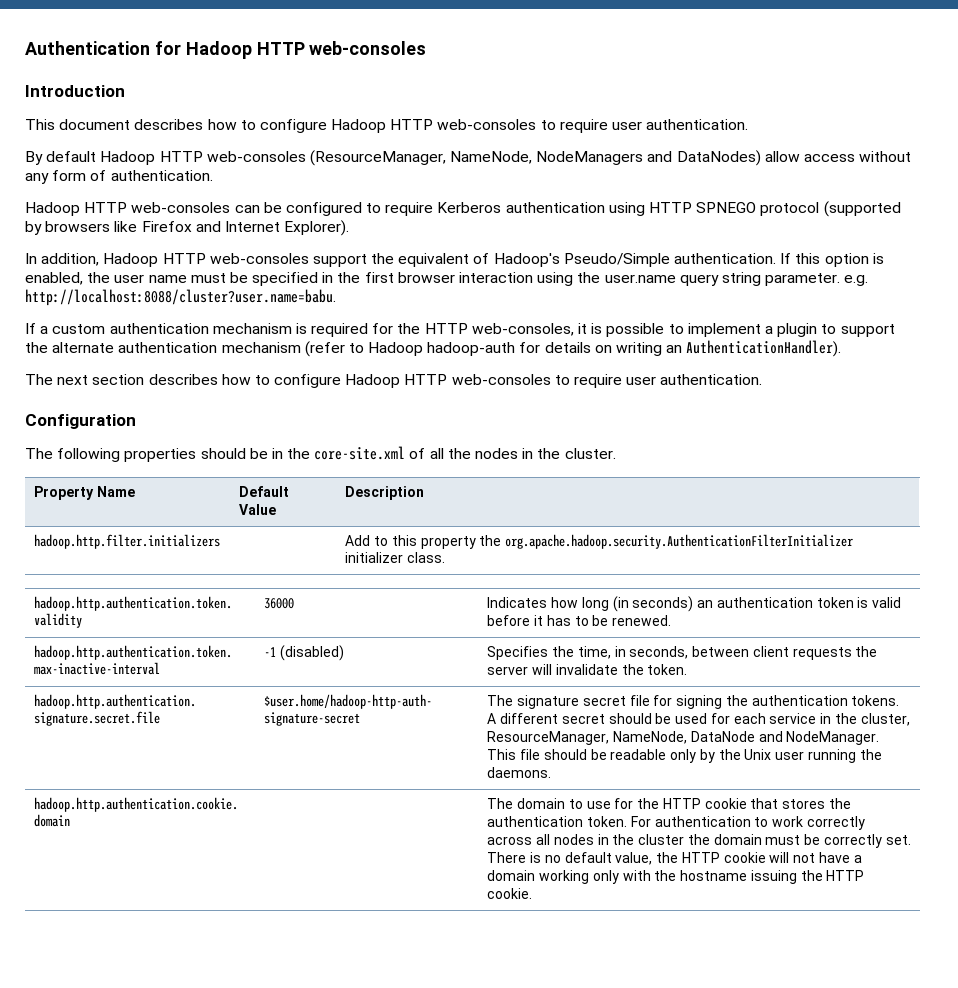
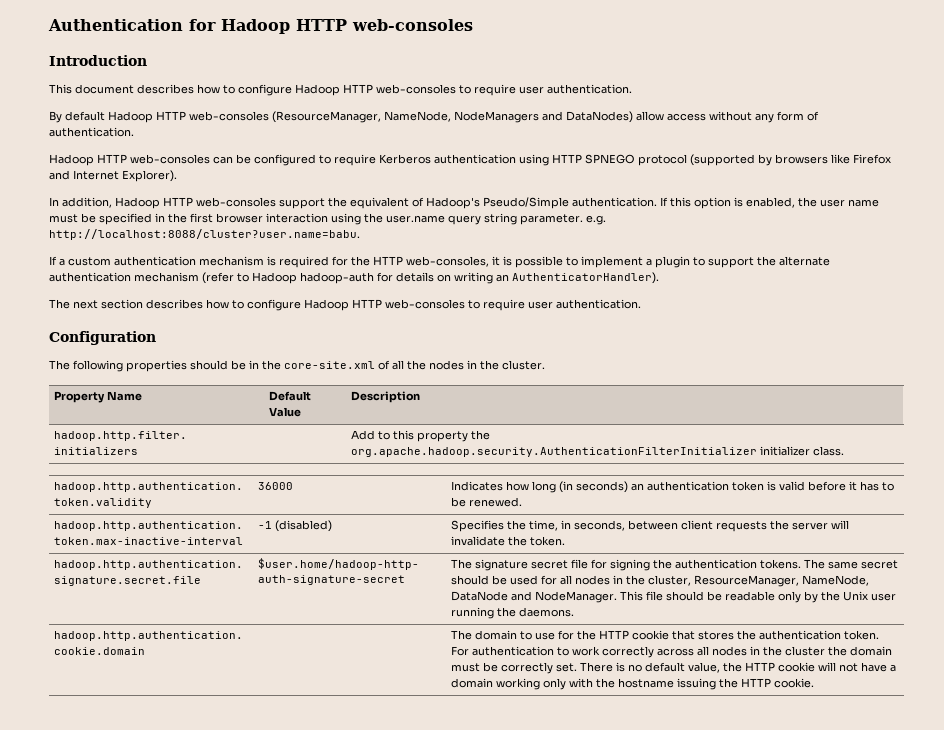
- If a custom authentication mechanism is required for the HTTP web-consoles, it is possible to implement a plugin to support the alternate authentication mechanism (refer to Hadoop hadoop-auth for details on writing an AuthenticationHandler).
+ If a custom authentication mechanism is required for the HTTP web-consoles, it is possible to implement a plugin to support the alternate authentication mechanism (refer to Hadoop hadoop-auth for details on writing an AuthenticatorHandler).
- A different secret should be used for each service in the cluster, ResourceManager, NameNode, DataNode and NodeManager.
+ The same secret should be used for all nodes in the cluster, ResourceManager, NameNode, DataNode and NodeManager.

